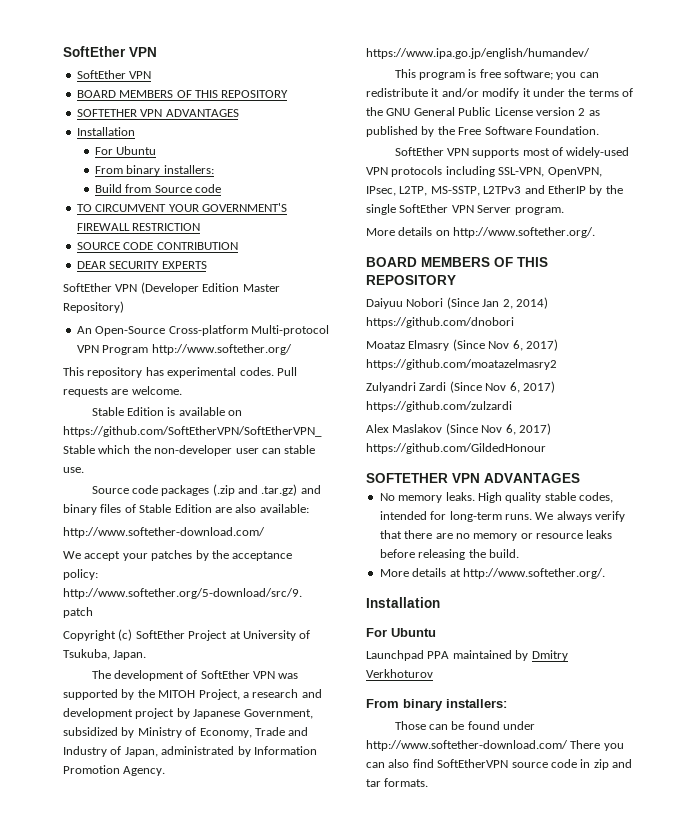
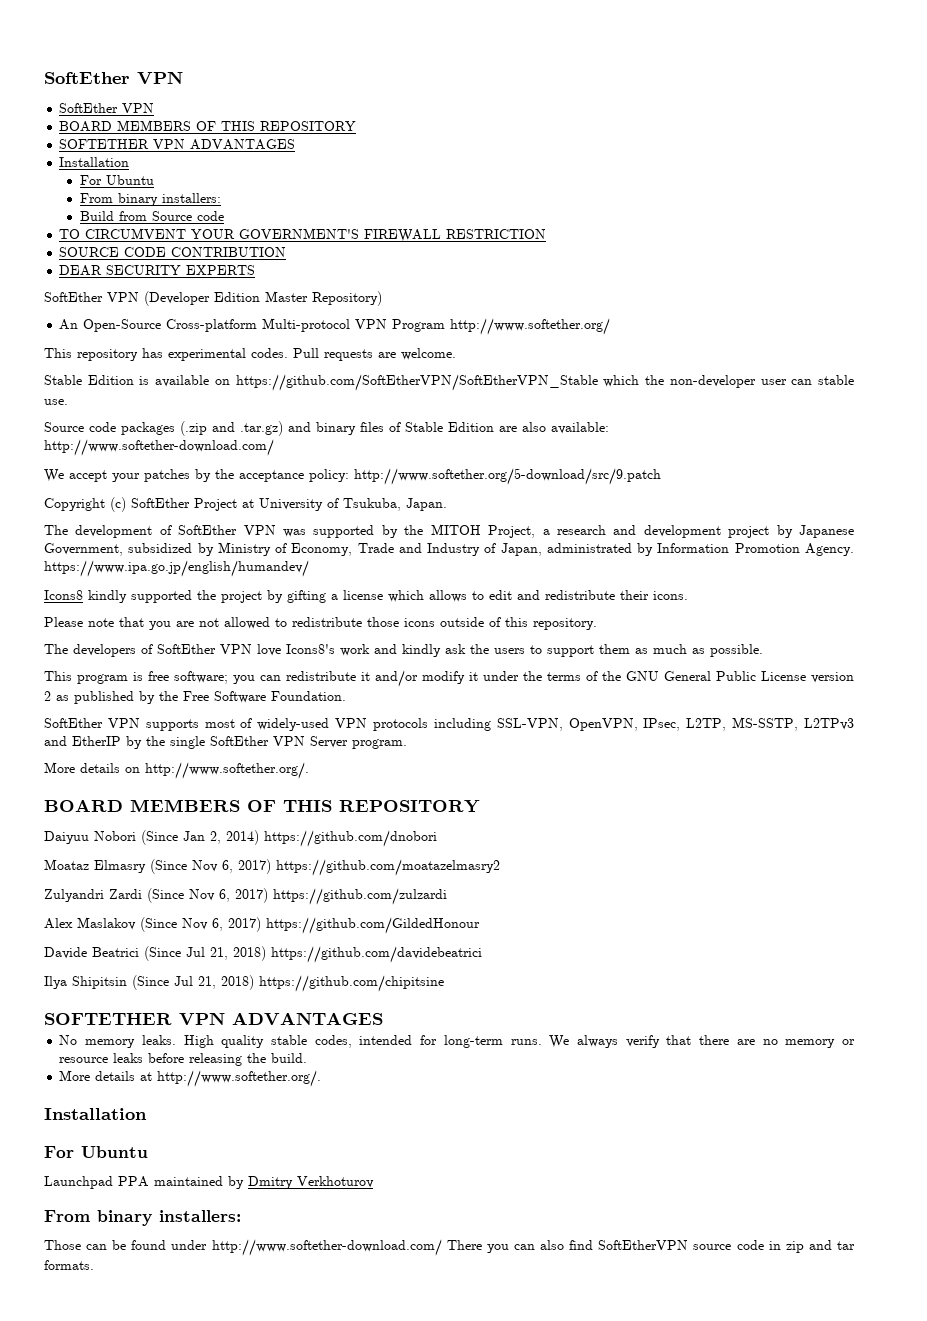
+ Icons8 kindly supported the project by gifting a license which allows to edit and redistribute their icons.
+ Please note that you are not allowed to redistribute those icons outside of this repository.
+ The developers of SoftEther VPN love Icons8's work and kindly ask the users to support them as much as possible.
+ Davide Beatrici (Since Jul 21, 2018) https://github.com/davidebeatrici
+ Ilya Shipitsin (Since Jul 21, 2018) https://github.com/chipitsine

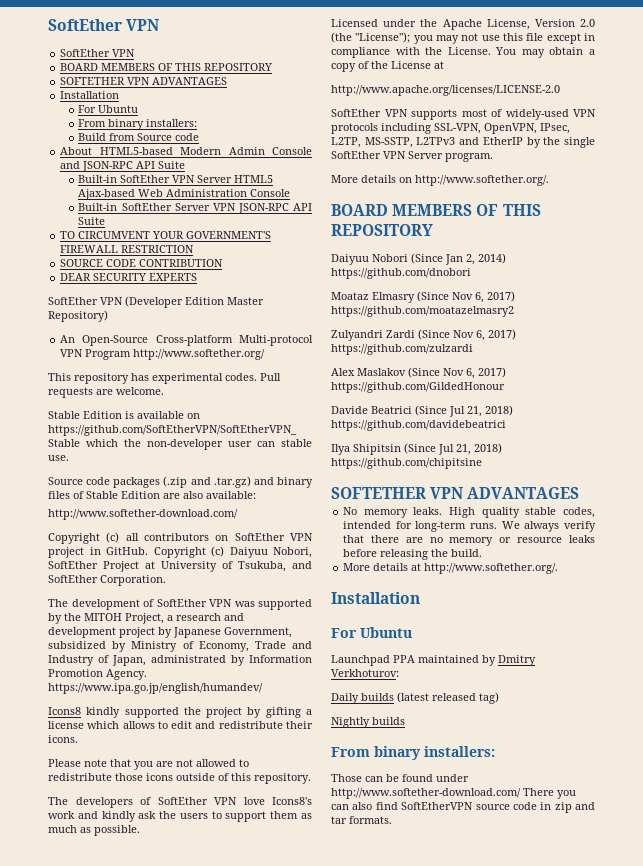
+ About HTML5-based Modern Admin Console and JSON-RPC API Suite
+ Built-in SoftEther VPN Server HTML5 Ajax-based Web Administration Console
+ Built-in SoftEther Server VPN JSON-RPC API Suite
- We accept your patches by the acceptance policy: http://www.softether.org/5-download/src/9.patch
- Copyright (c) SoftEther Project at University of Tsukuba, Japan.
+ Copyright (c) all contributors on SoftEther VPN project in GitHub. Copyright (c) Daiyuu Nobori, SoftEther Project at University of Tsukuba, and SoftEther Corporation.
- This program is free software; you can redistribute it and/or modify it under the terms of the GNU General Public License version 2 as published by the Free Software Foundation.
+ Licensed under the Apache License, Version 2.0 (the "License"); you may not use this file except in compliance with the License. You may obtain a copy of the License at
+ http://www.apache.org/licenses/LICENSE-2.0
- Launchpad PPA maintained by Dmitry Verkhoturov
+ Launchpad PPA maintained by Dmitry Verkhoturov:
+ Daily builds (latest released tag)
+ Nightly builds

